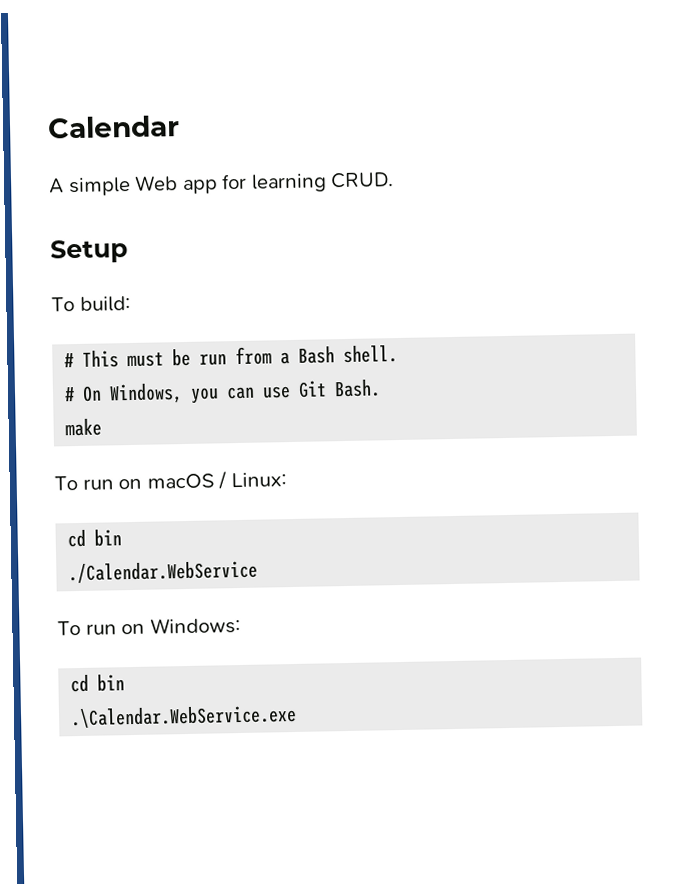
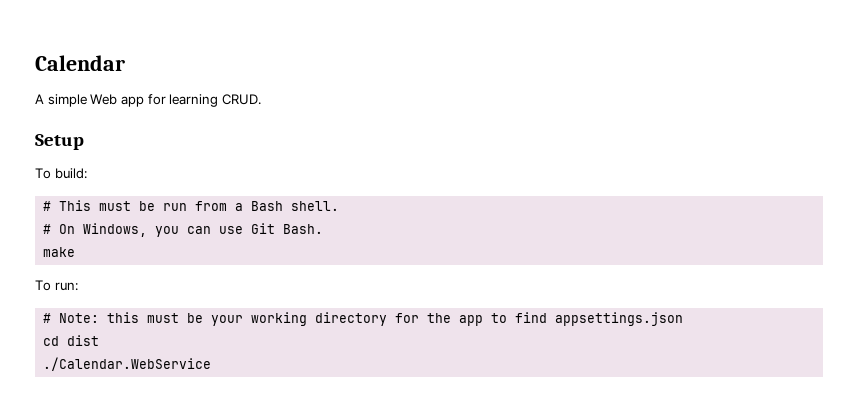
- To run on macOS / Linux:
- cd bin
+ To run:
+ # Note: this must be your working directory for the app to find appsettings.json
+ cd dist
- To run on Windows:
- cd bin
- .\Calendar.WebService.exe

